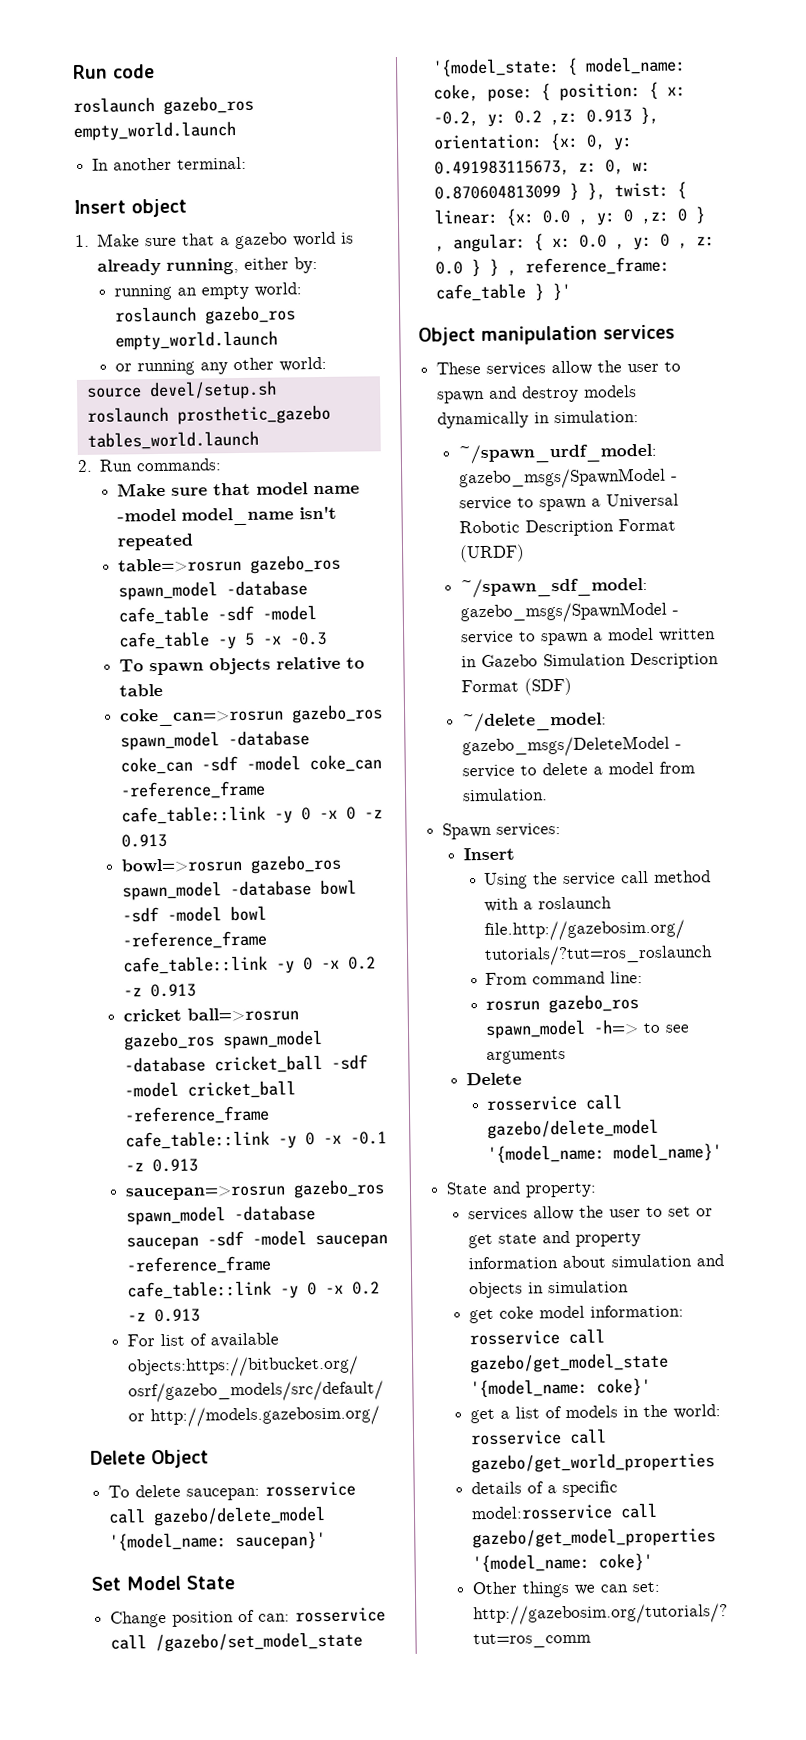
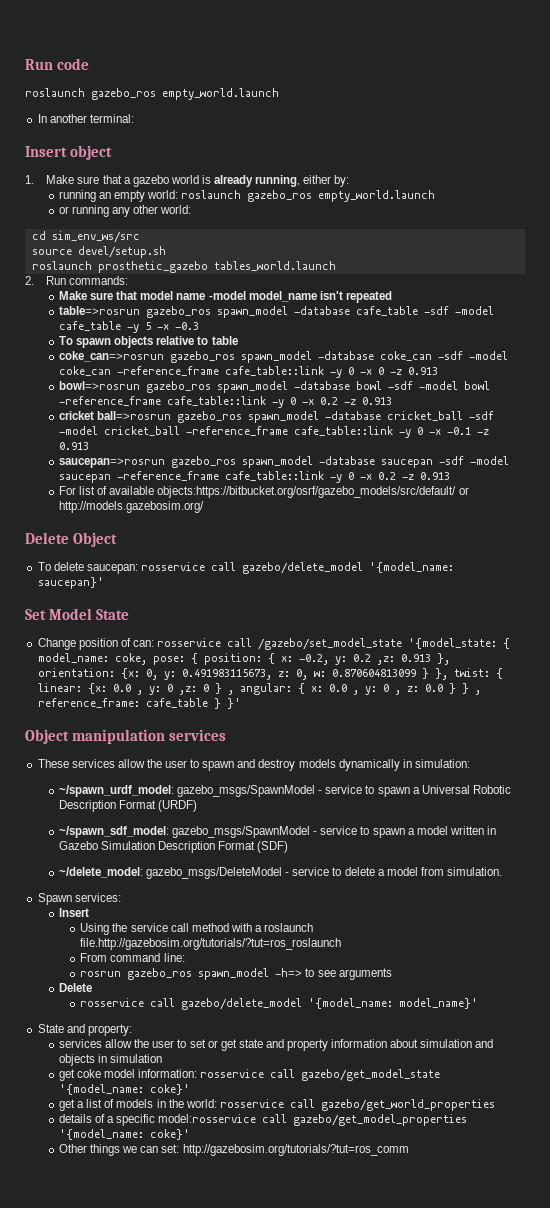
+ cd sim_env_ws/src

